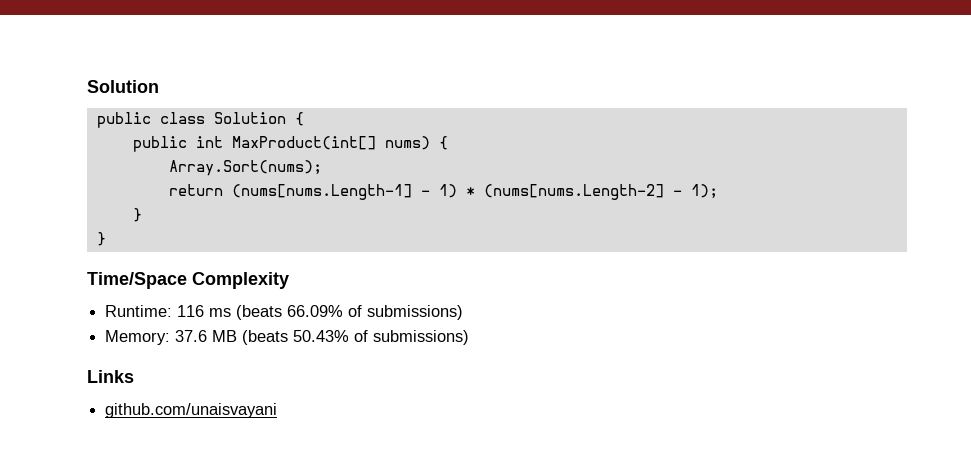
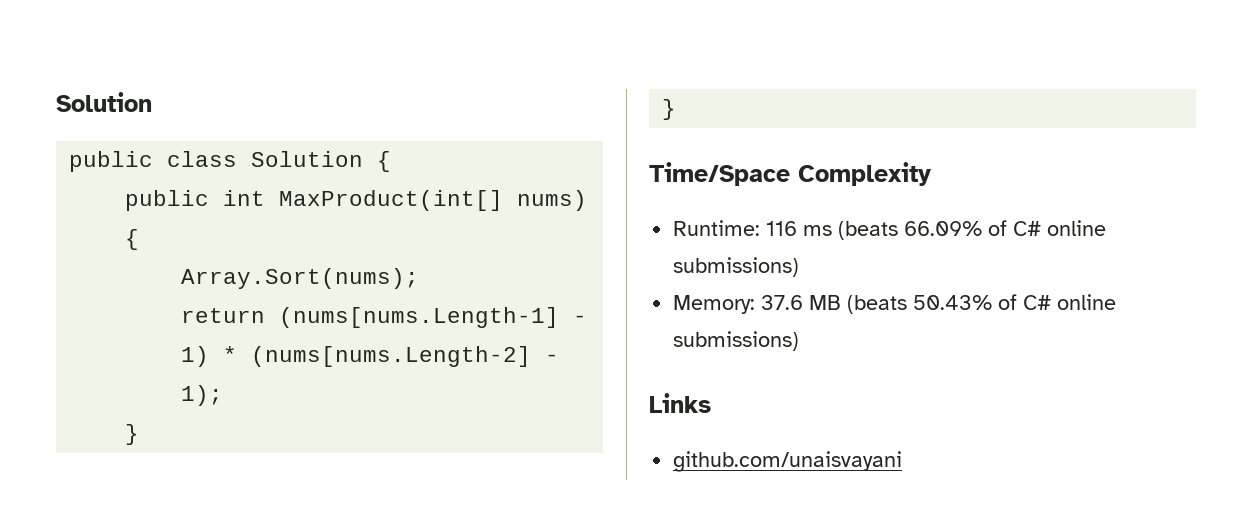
- Runtime: 116 ms (beats 66.09% of submissions)
+ Runtime: 116 ms (beats 66.09% of C# online submissions)
- Memory: 37.6 MB (beats 50.43% of submissions)
+ Memory: 37.6 MB (beats 50.43% of C# online submissions)

